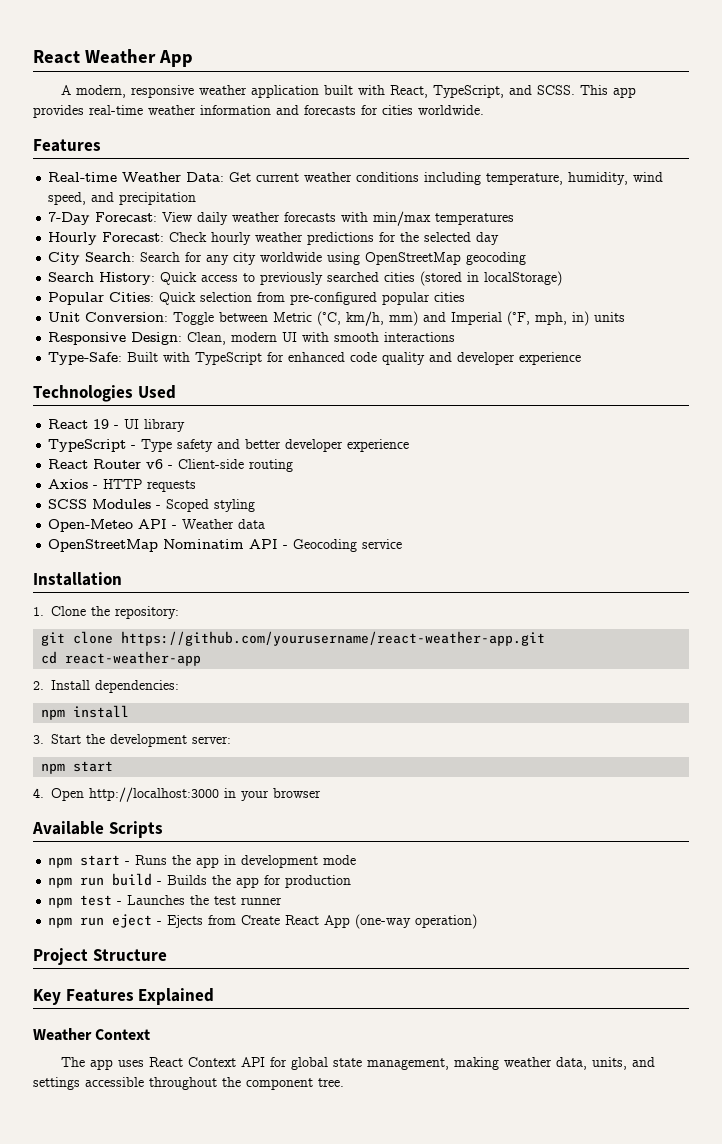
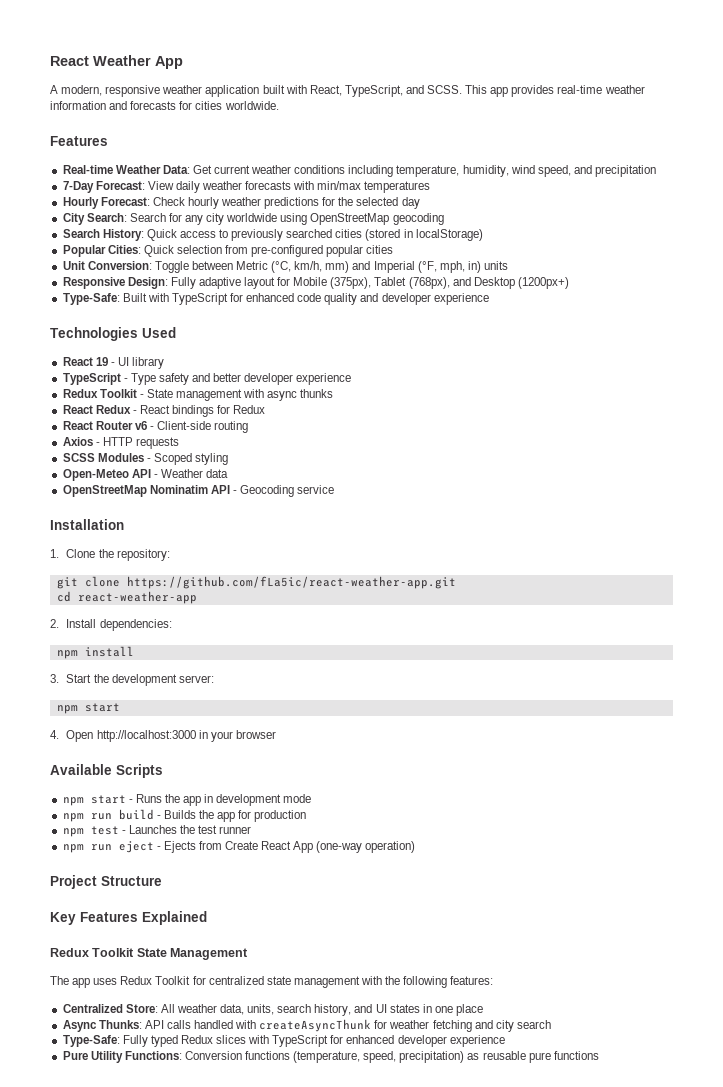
- Responsive Design: Clean, modern UI with smooth interactions
+ Responsive Design: Fully adaptive layout for Mobile (375px), Tablet (768px), and Desktop (1200px+)
+ Redux Toolkit - State management with async thunks
+ React Redux - React bindings for Redux
- git clone https://github.com/yourusername/react-weather-app.git
+ git clone https://github.com/fLa5ic/react-weather-app.git
- Weather Context
+ Redux Toolkit State Management
- The app uses React Context API for global state management, making weather data, units, and settings accessible throughout the component tree.
+ The app uses Redux Toolkit for centralized state management with the following features:
+ Centralized Store: All weather data, units, search history, and UI states in one place
+ Async Thunks: API calls handled with createAsyncThunk for weather fetching and city search
+ Type-Safe: Fully typed Redux slices with TypeScript for enhanced developer experience
+ Pure Utility Functions: Conversion functions (temperature, speed, precipitation) as reusable pure functions

